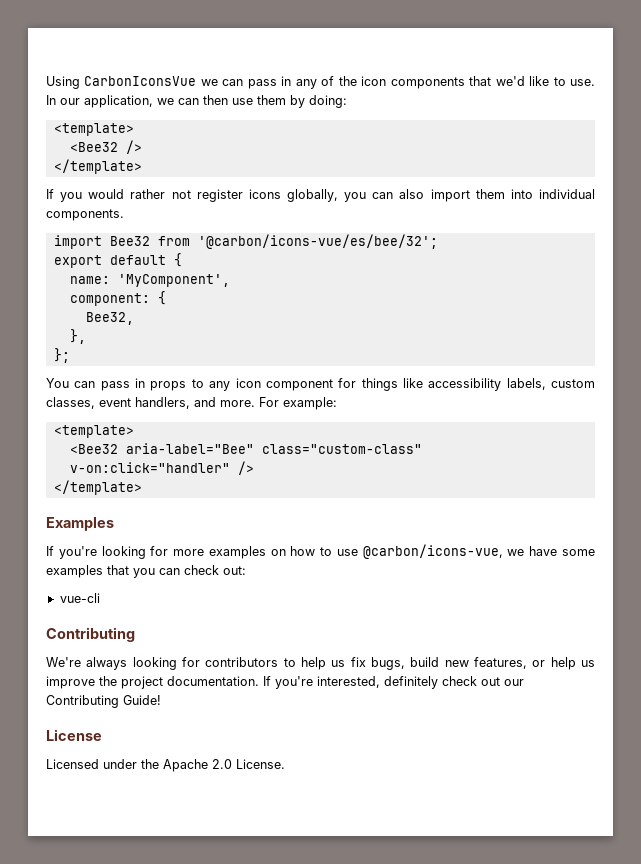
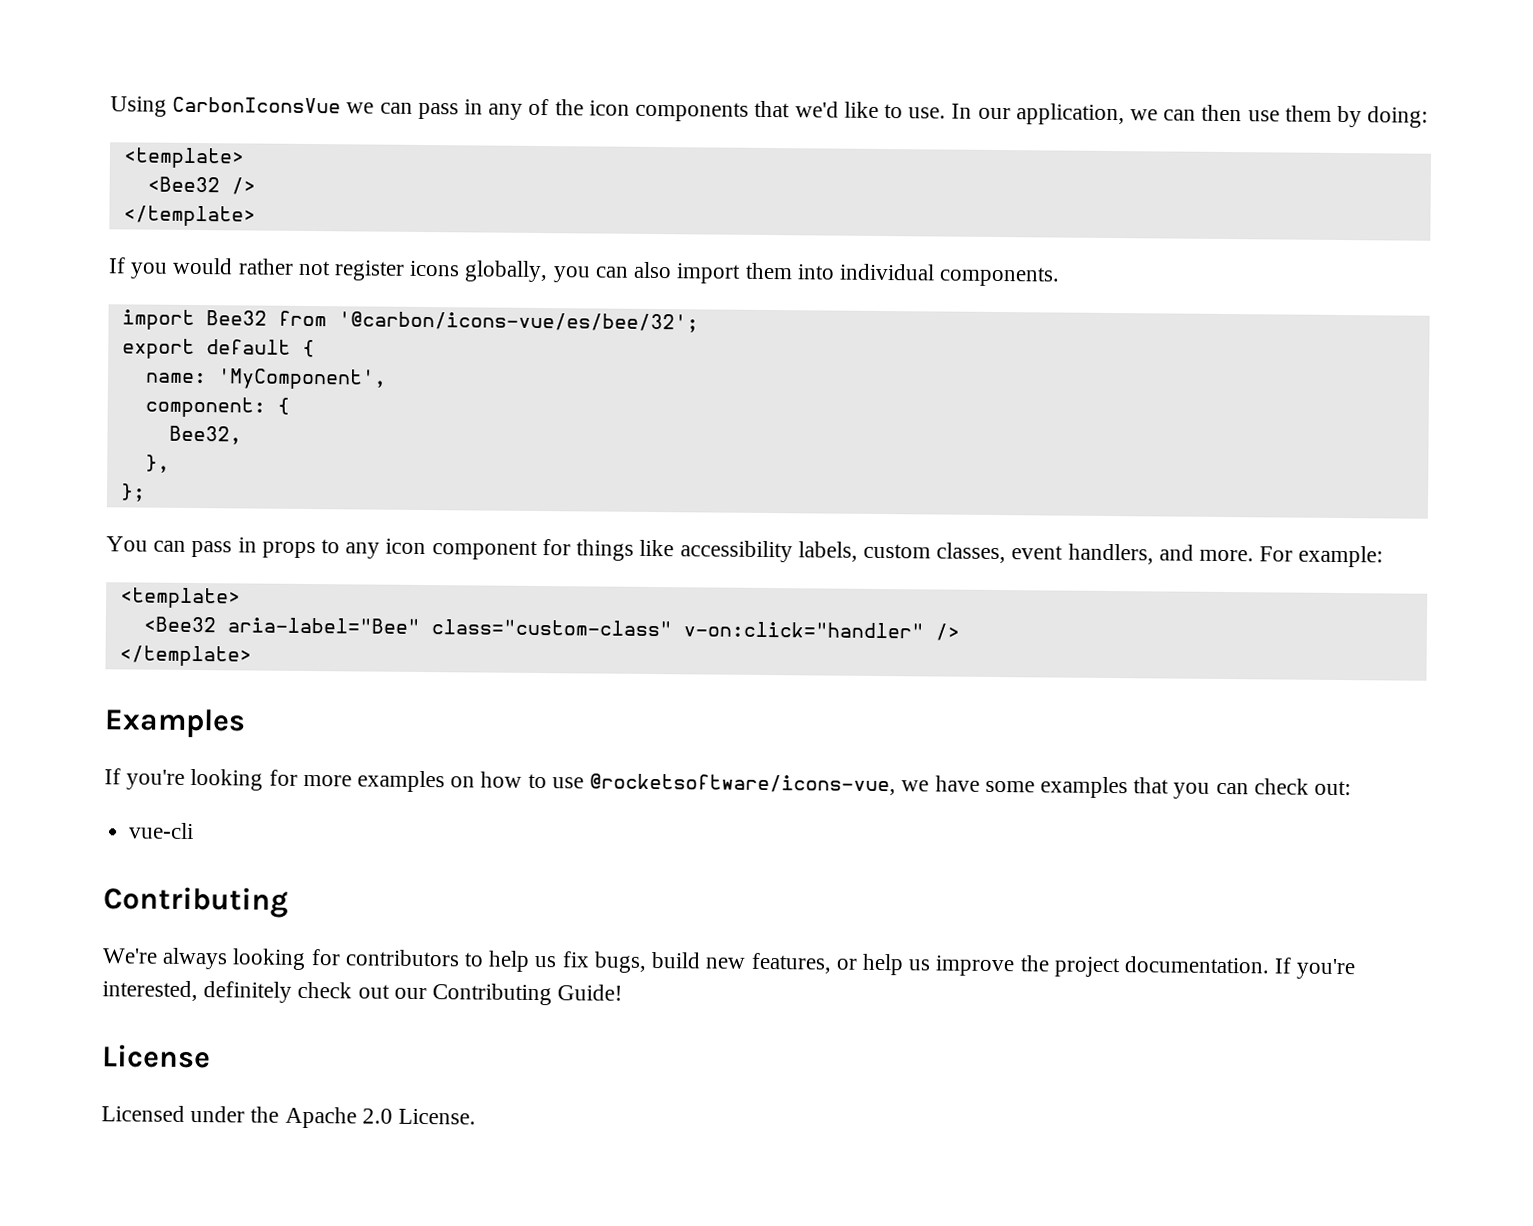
- If you're looking for more examples on how to use @carbon/icons-vue, we have some examples that you can check out:
+ If you're looking for more examples on how to use @rocketsoftware/icons-vue, we have some examples that you can check out:

